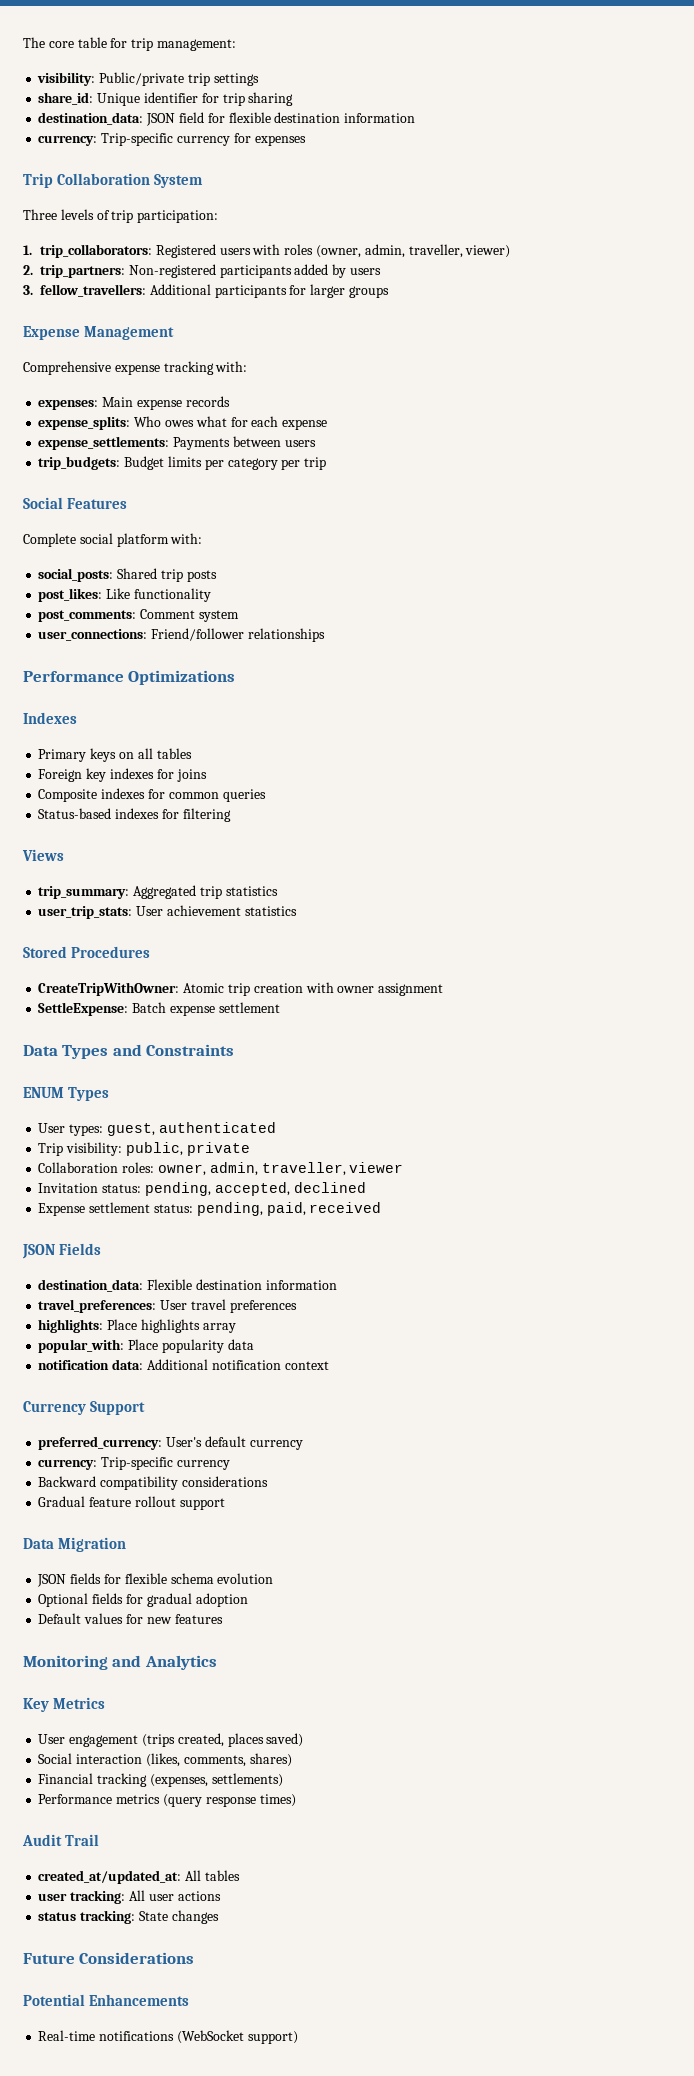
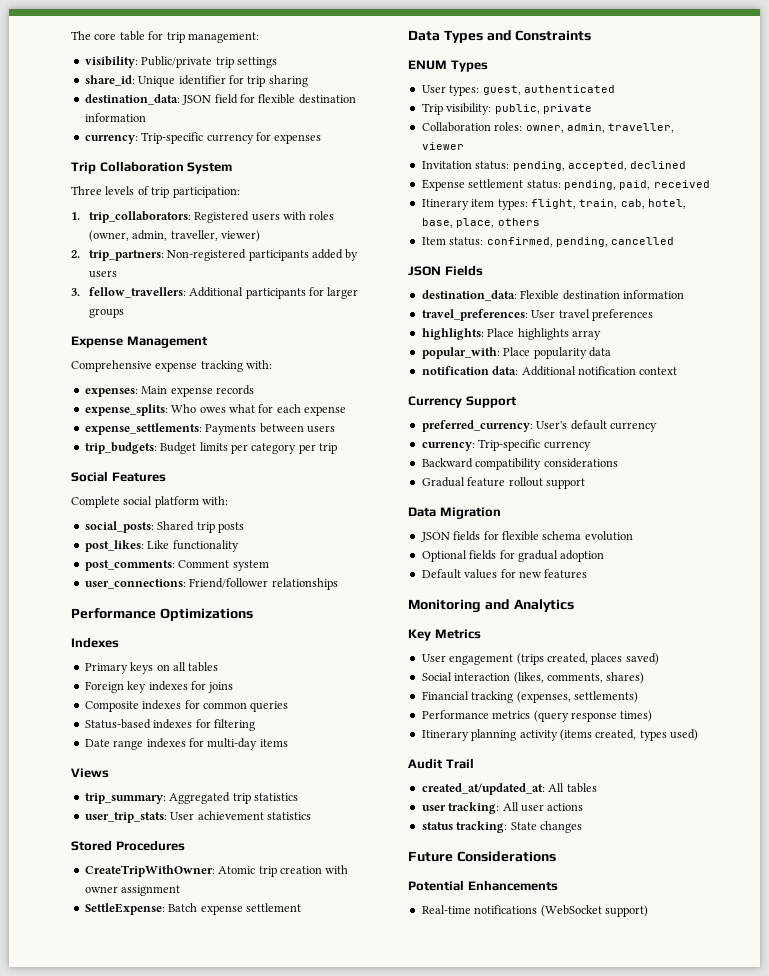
+ Date range indexes for multi-day items
+ Itinerary item types: flight, train, cab, hotel, base, place, others
+ Item status: confirmed, pending, cancelled
+ Itinerary planning activity (items created, types used)

